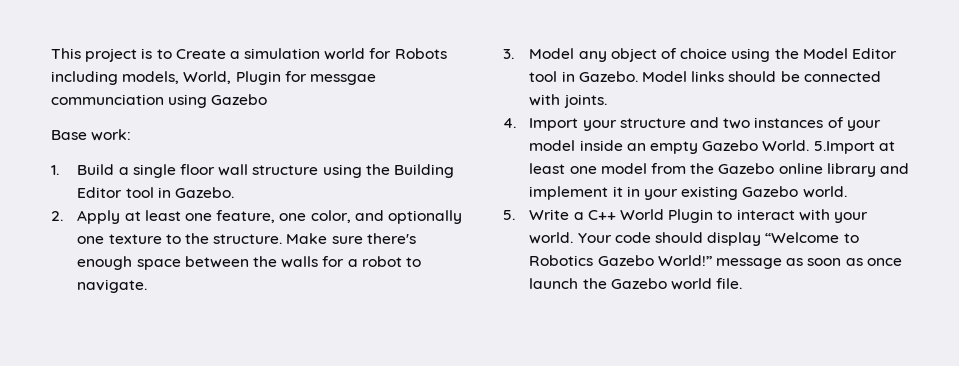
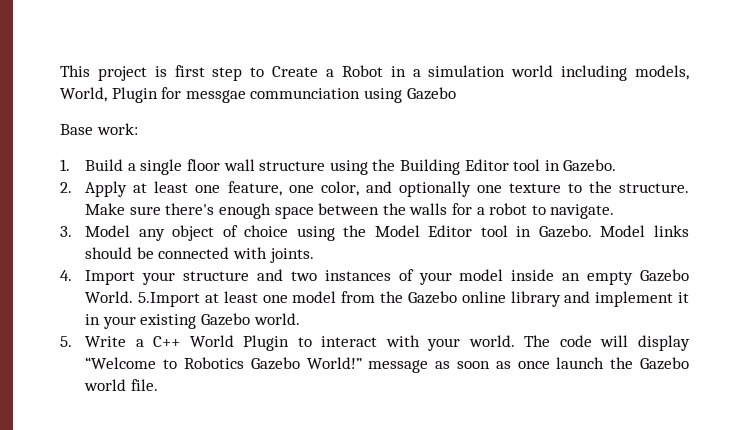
- This project is to Create a simulation world for Robots including models, World, Plugin for messgae communciation using Gazebo
+ This project is first step to Create a Robot in a simulation world including models, World, Plugin for messgae communciation using Gazebo
- Your code should display “Welcome to Robotics Gazebo World!” message as soon as once launch the Gazebo world file.
+ The code will display “Welcome to Robotics Gazebo World!” message as soon as once launch the Gazebo world file.

